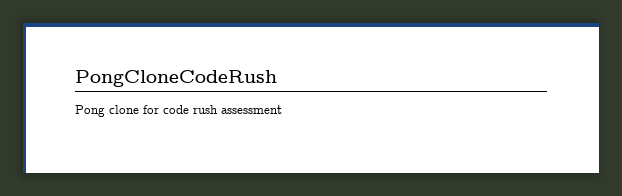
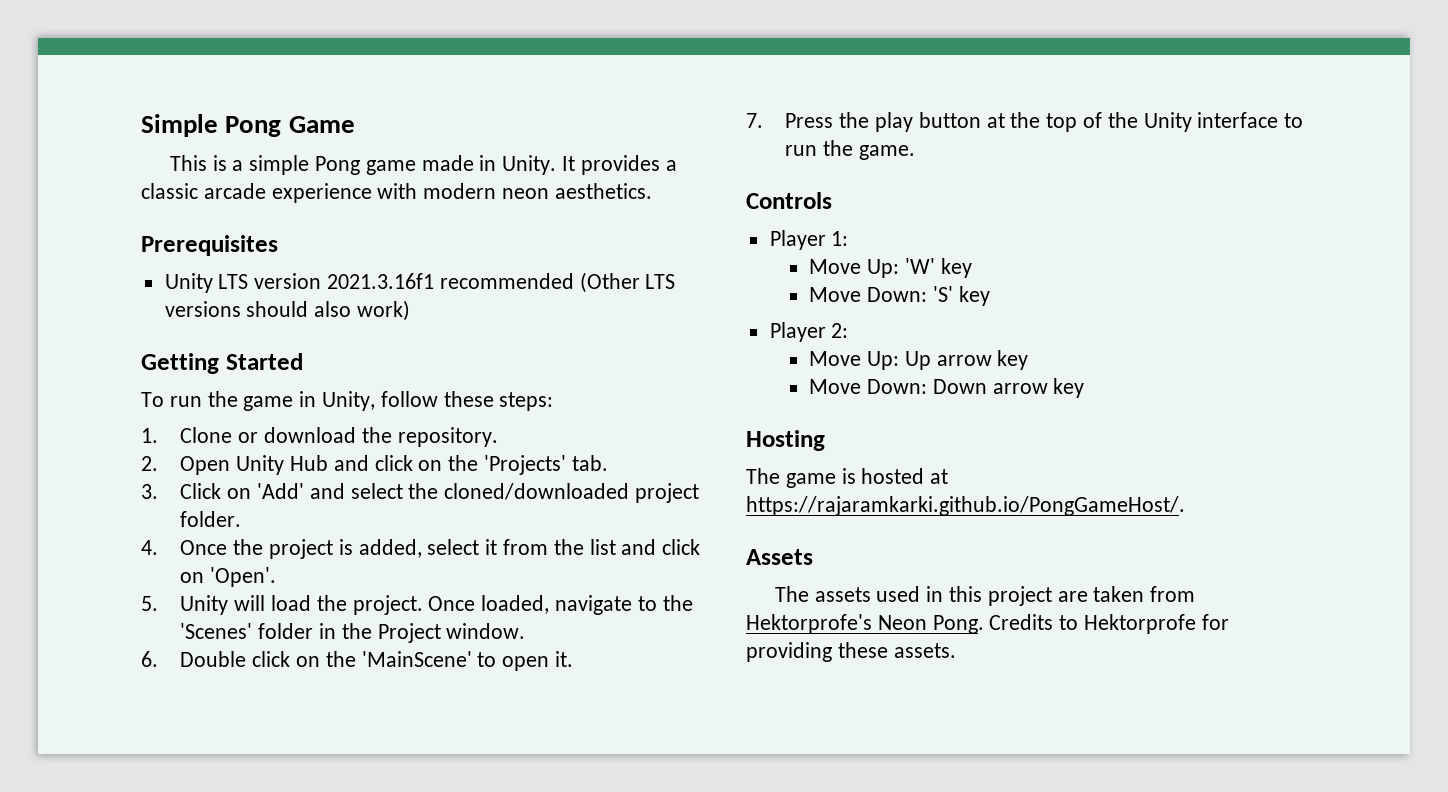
- PongCloneCodeRush
- Pong clone for code rush assessment
+ Simple Pong Game
+ This is a simple Pong game made in Unity. It provides a classic arcade experience with modern neon aesthetics.
+ Prerequisites
+ Unity LTS version 2021.3.16f1 recommended (Other LTS versions should also work)
+ Getting Started
+ To run the game in Unity, follow these steps:
+ 1. Clone or download the repository.
+ 2. Open Unity Hub and click on the 'Projects' tab.
+ 3. Click on 'Add' and select the cloned/downloaded project folder.
+ 4. Once the project is added, select it from the list and click on 'Open'.
+ 5. Unity will load the project. Once loaded, navigate to the 'Scenes' folder in the Project window.
+ 6. Double click on the 'MainScene' to open it.
+ 7. Press the play button at the top of the Unity interface to run the game.
+ Controls
+ Player 1:
+ Move Up: 'W' key
+ Move Down: 'S' key
+ Player 2:
+ Move Up: Up arrow key
+ Move Down: Down arrow key
+ Hosting
+ The game is hosted at https://rajaramkarki.github.io/PongGameHost/.
+ Assets
+ The assets used in this project are taken from Hektorprofe's Neon Pong. Credits to Hektorprofe for providing these assets.

